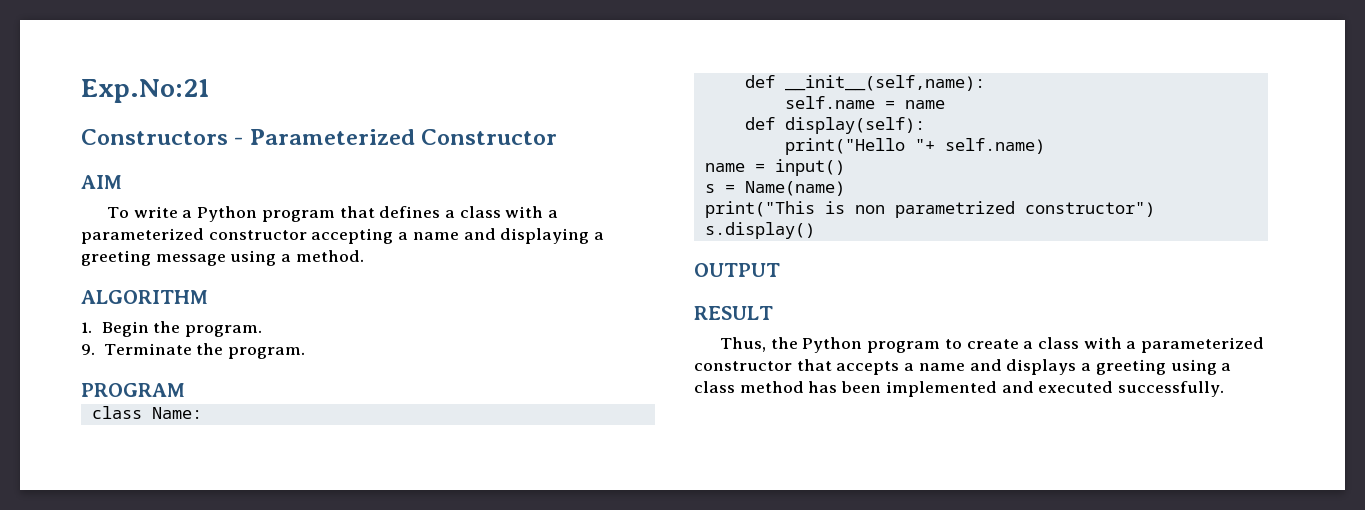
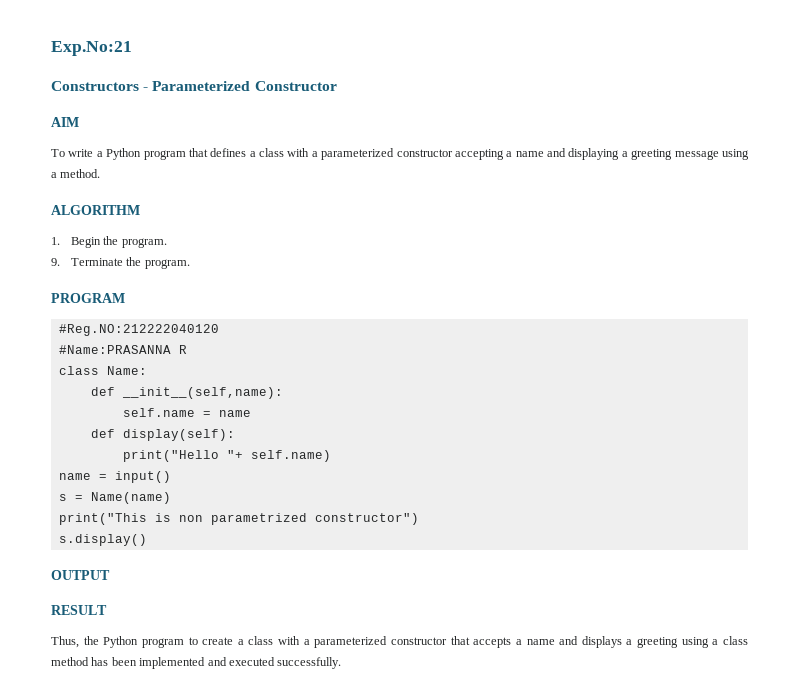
+ #Reg.NO:212222040120
+ #Name:PRASANNA R

